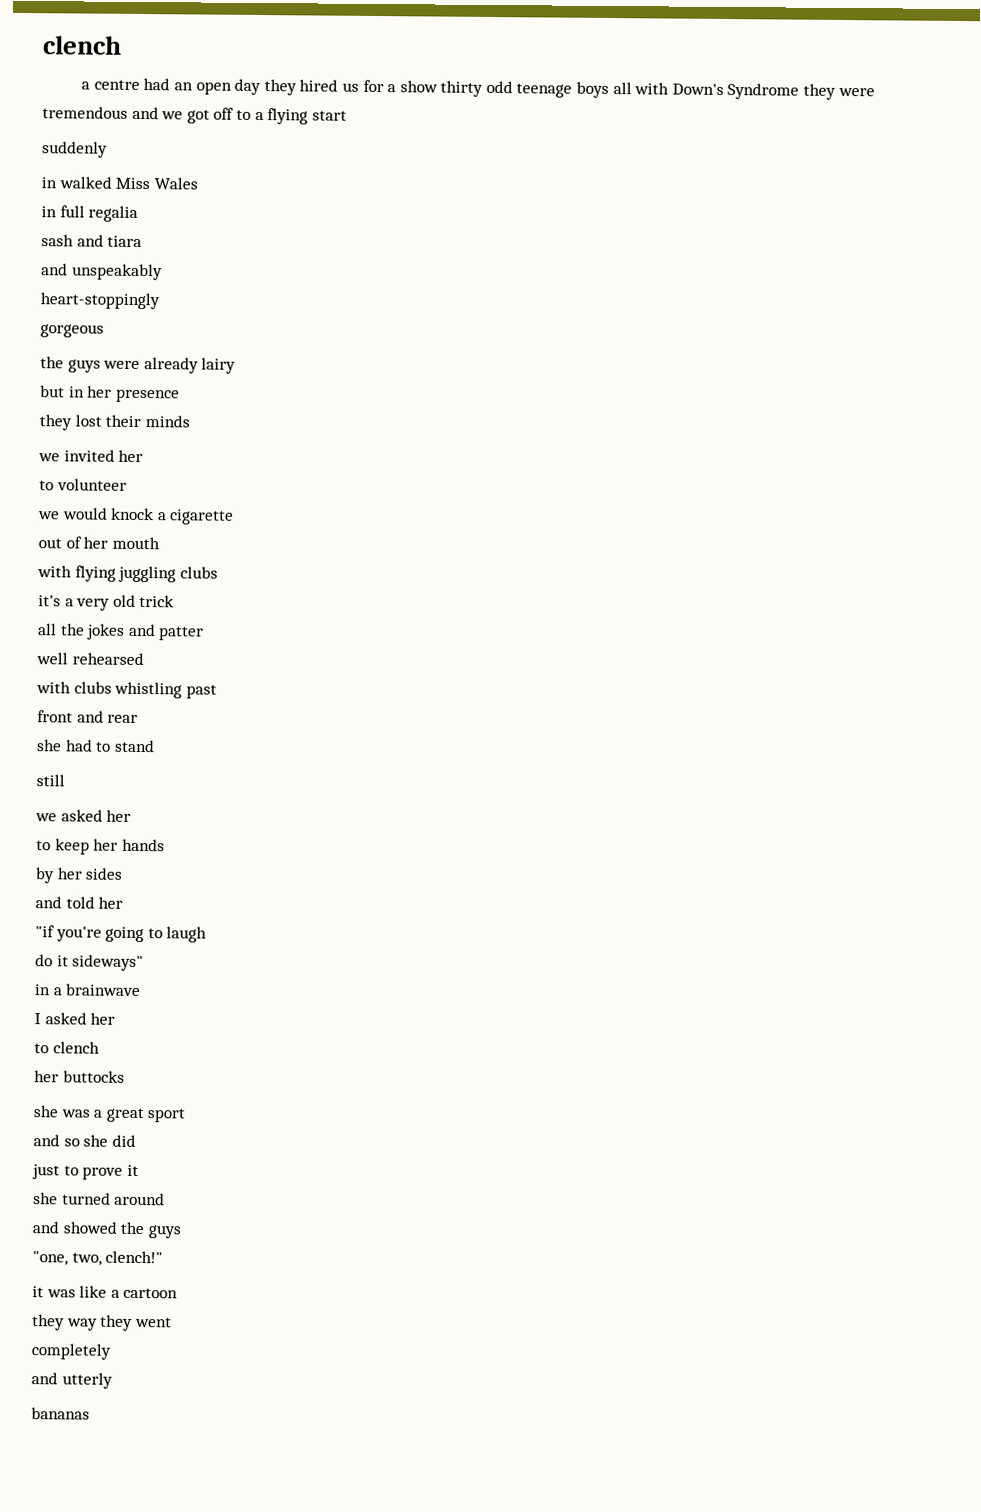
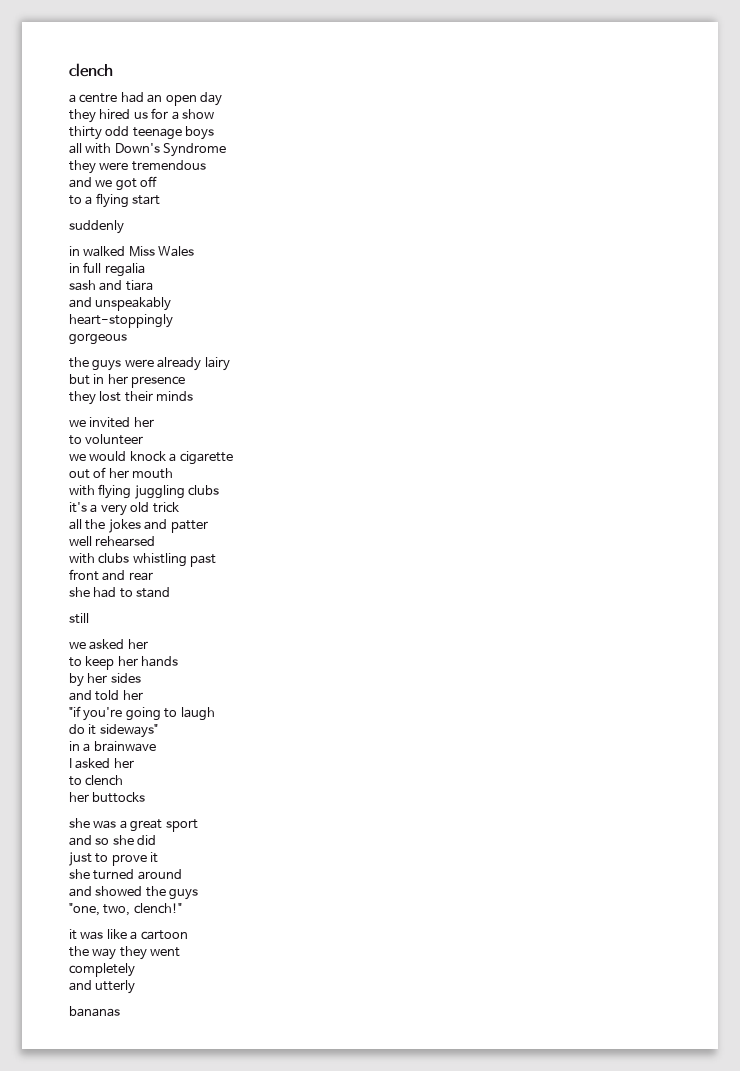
- a centre had an open day they hired us for a show thirty odd teenage boys all with Down's Syndrome they were tremendous and we got off to a flying start
+ a centre had an open day
+ they hired us for a show
+ thirty odd teenage boys
+ all with Down's Syndrome
+ they were tremendous
+ and we got off
+ to a flying start
- they way they went
+ the way they went

